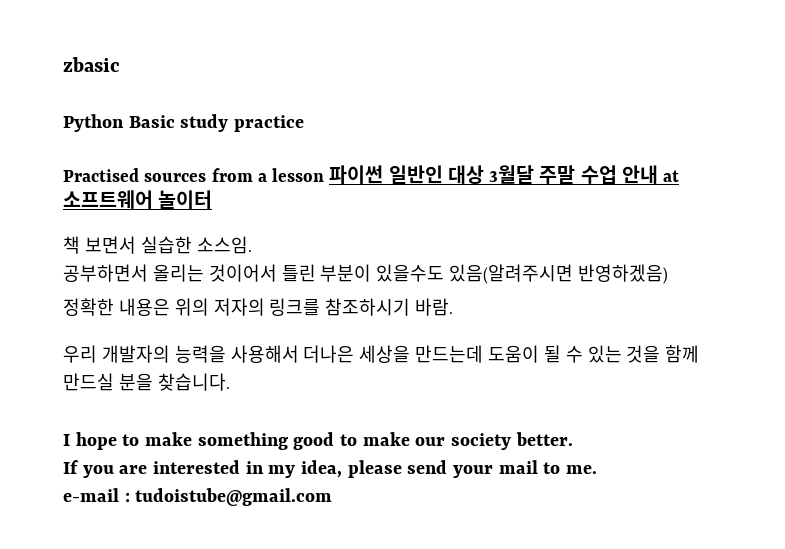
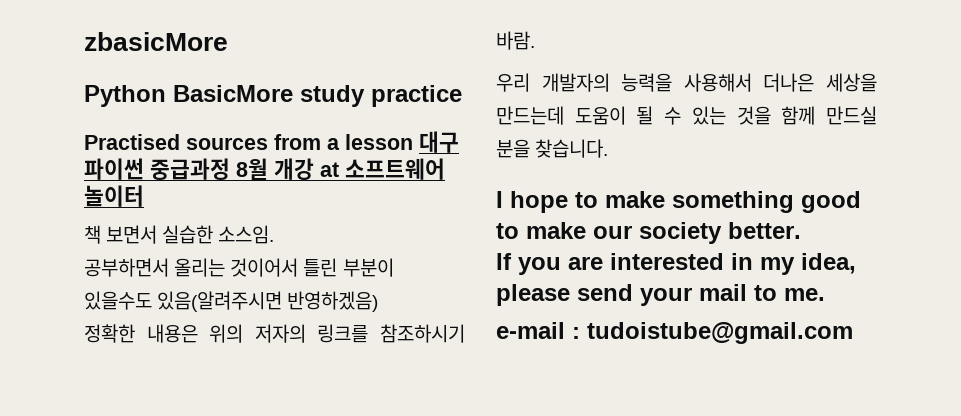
- zbasic
+ zbasicMore
- Python Basic study practice
+ Python BasicMore study practice
- Practised sources from a lesson 파이썬 일반인 대상 3월달 주말 수업 안내 at 소프트웨어 놀이터
+ Practised sources from a lesson 대구 파이썬 중급과정 8월 개강 at 소프트웨어 놀이터

